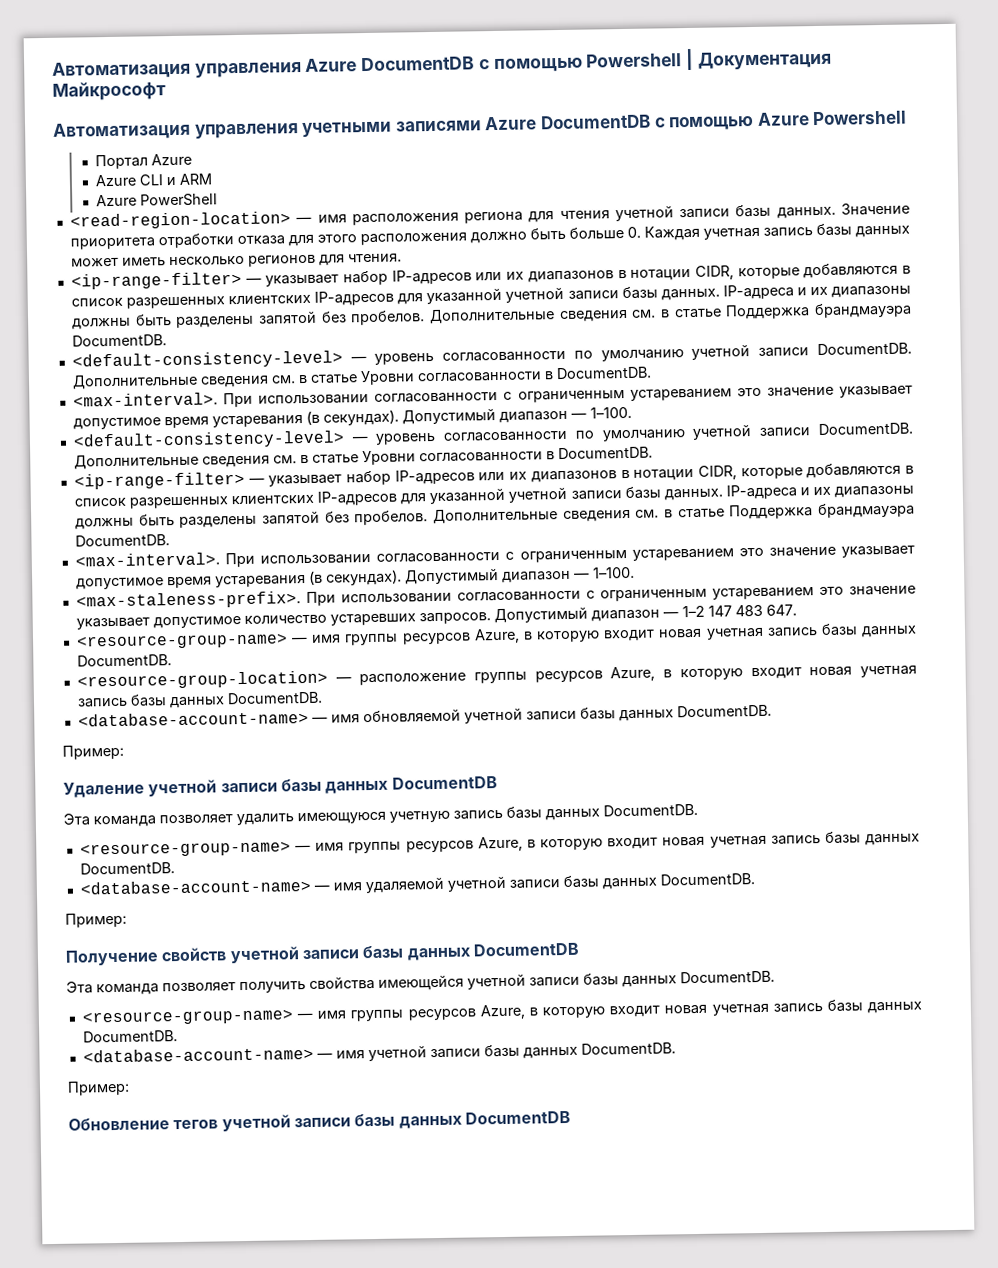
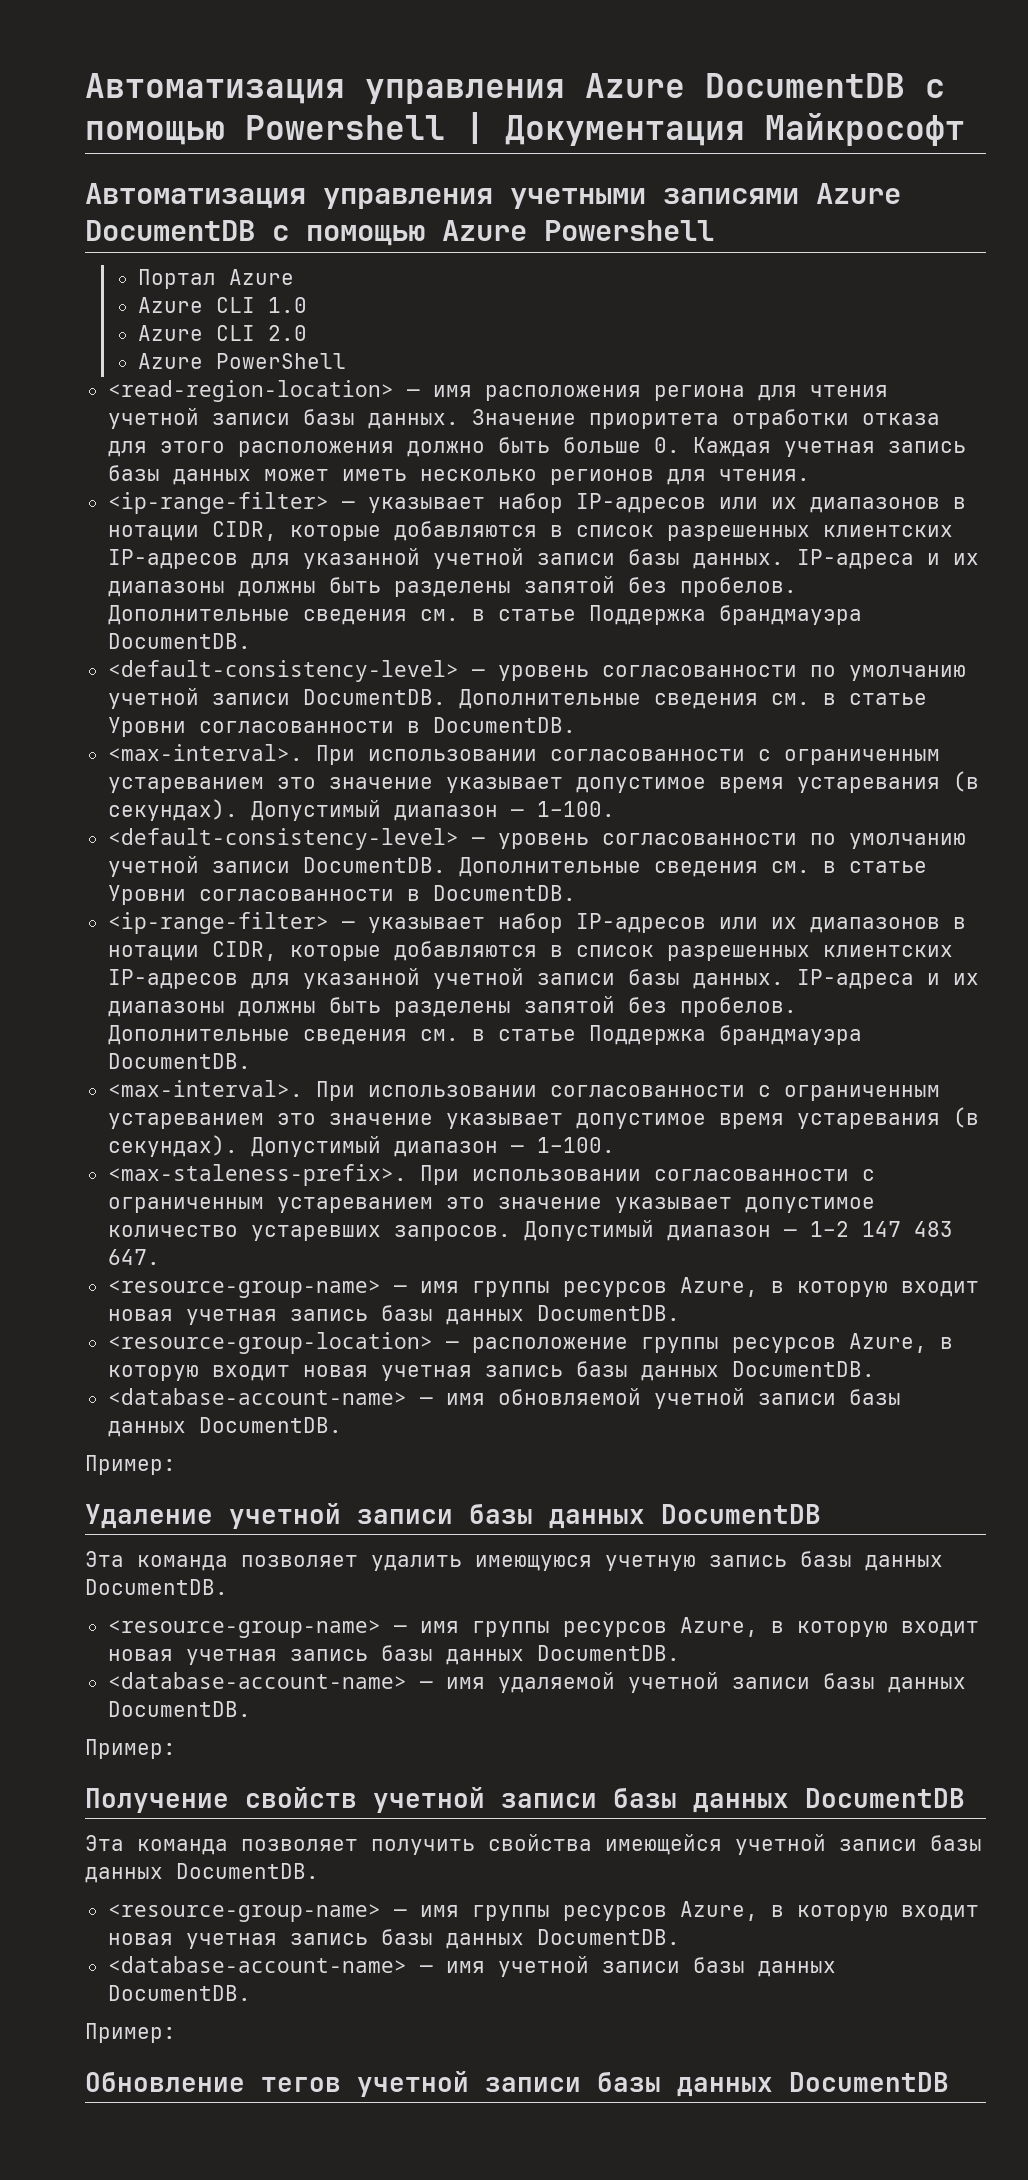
- Azure CLI и ARM
+ Azure CLI 1.0
+ Azure CLI 2.0

